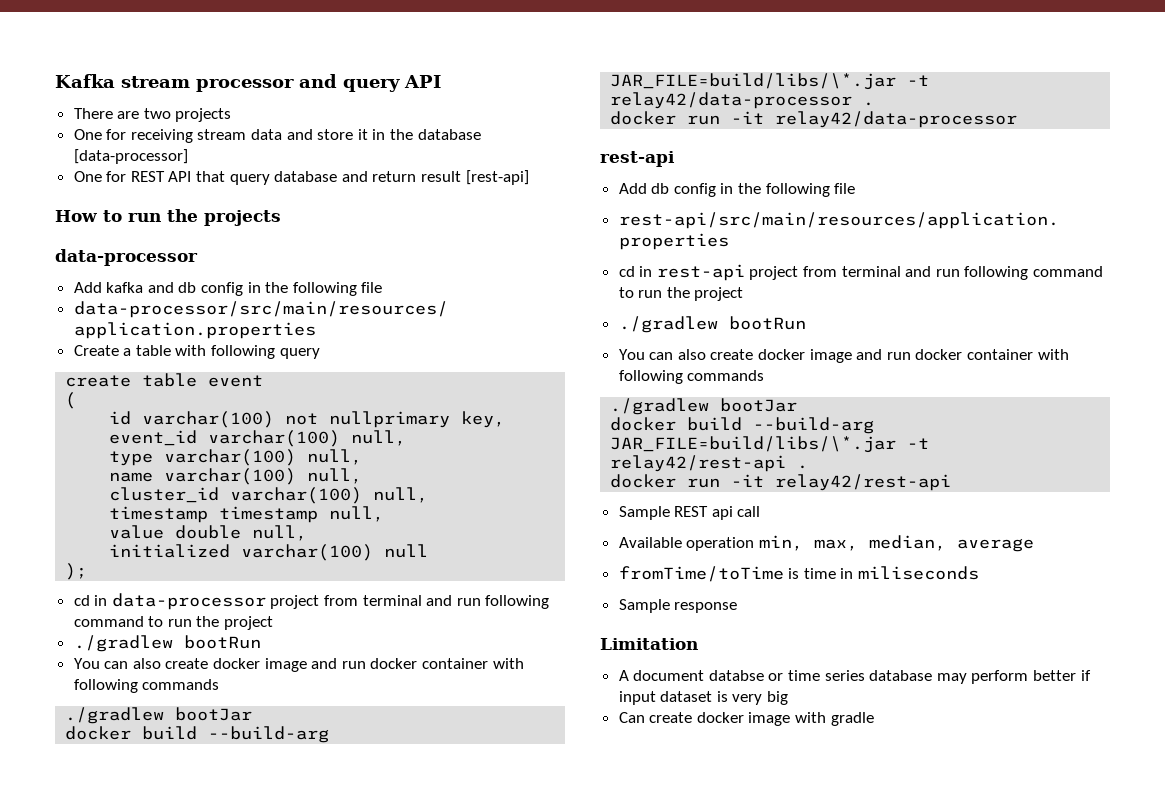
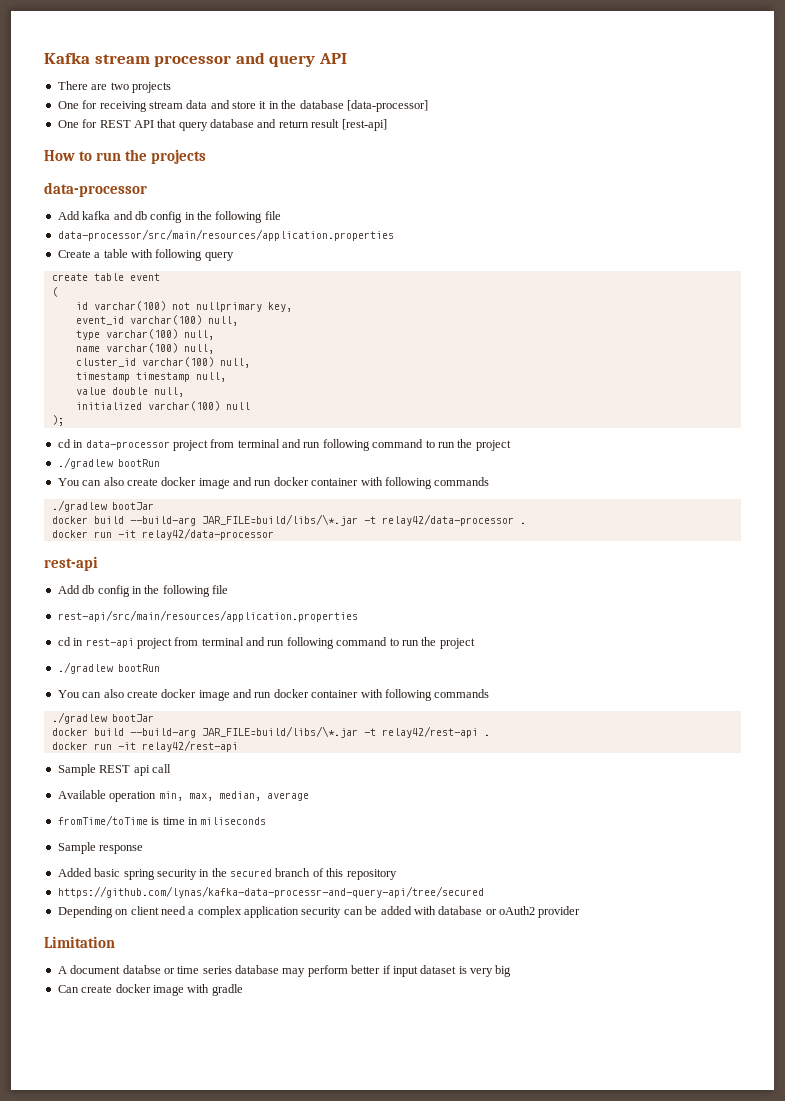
+ Added basic spring security in the secured branch of this repository
+ https://github.com/lynas/kafka-data-processr-and-query-api/tree/secured
+ Depending on client need a complex application security can be added with database or oAuth2 provider

